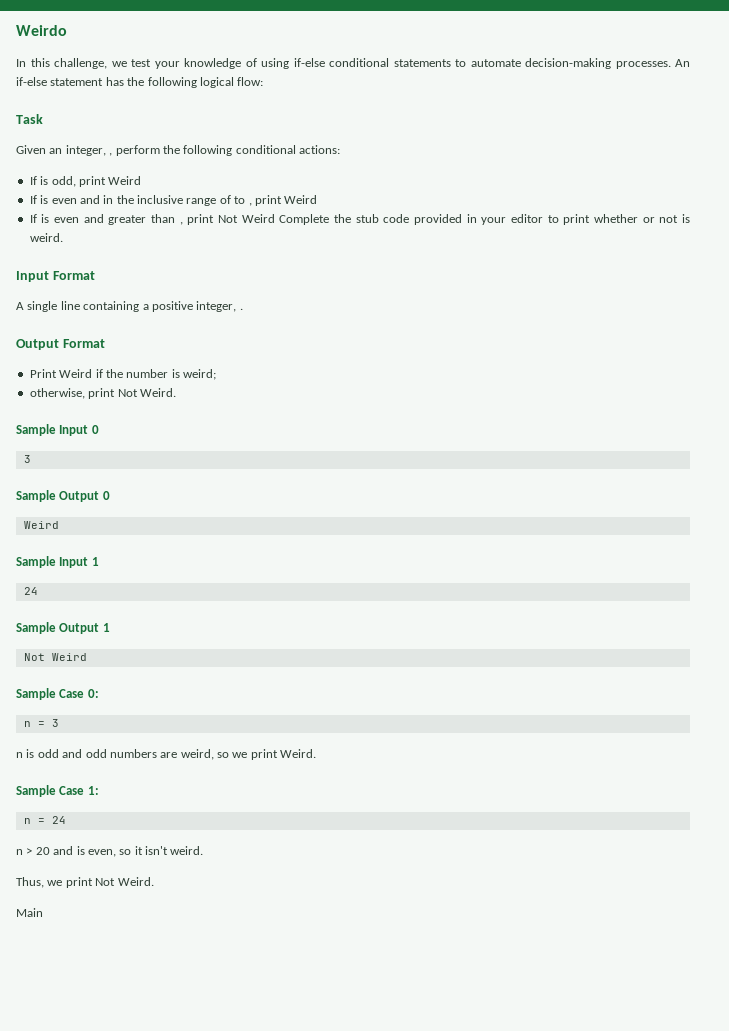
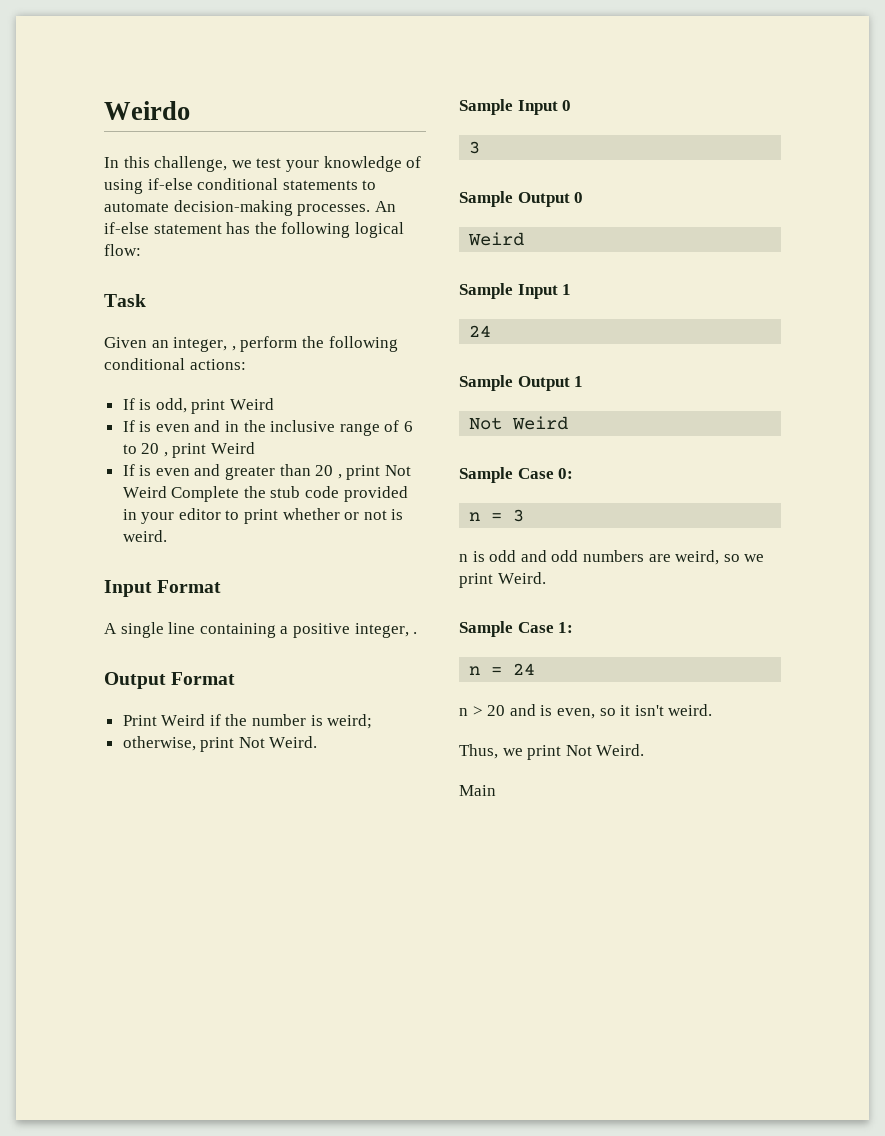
- If is even and in the inclusive range of to , print Weird
+ If is even and in the inclusive range of 6 to 20 , print Weird
- If is even and greater than , print Not Weird Complete the stub code provided in your editor to print whether or not is weird.
+ If is even and greater than 20 , print Not Weird Complete the stub code provided in your editor to print whether or not is weird.

